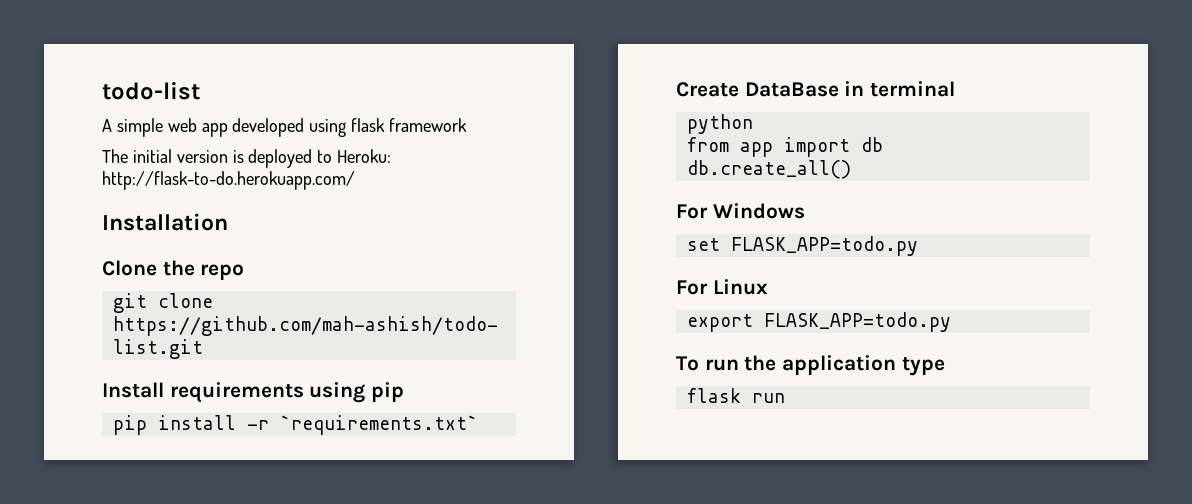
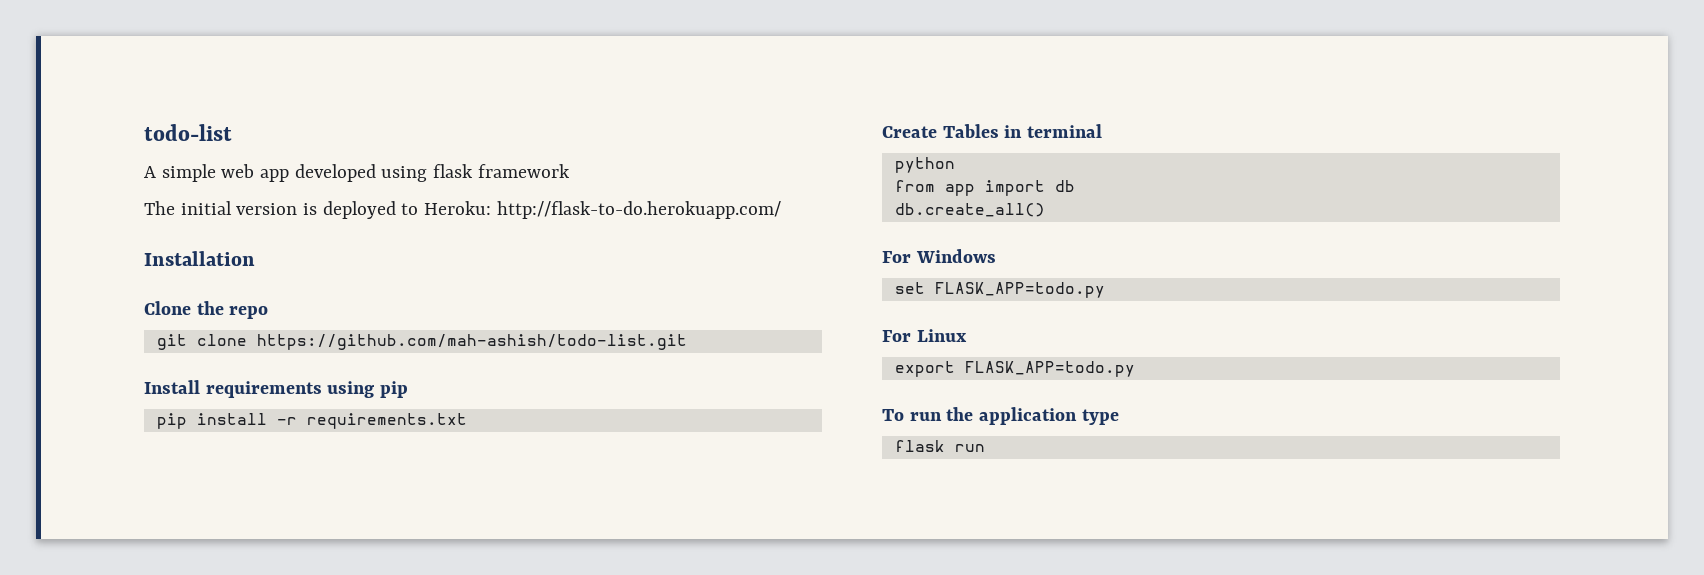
- pip install -r `requirements.txt`
+ pip install -r requirements.txt
- Create DataBase in terminal
+ Create Tables in terminal

